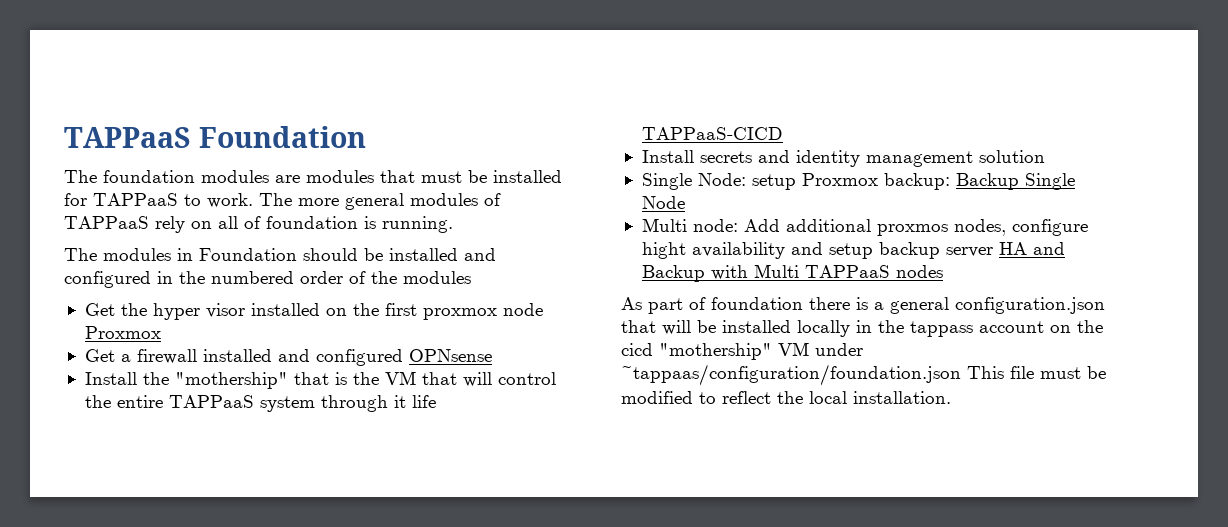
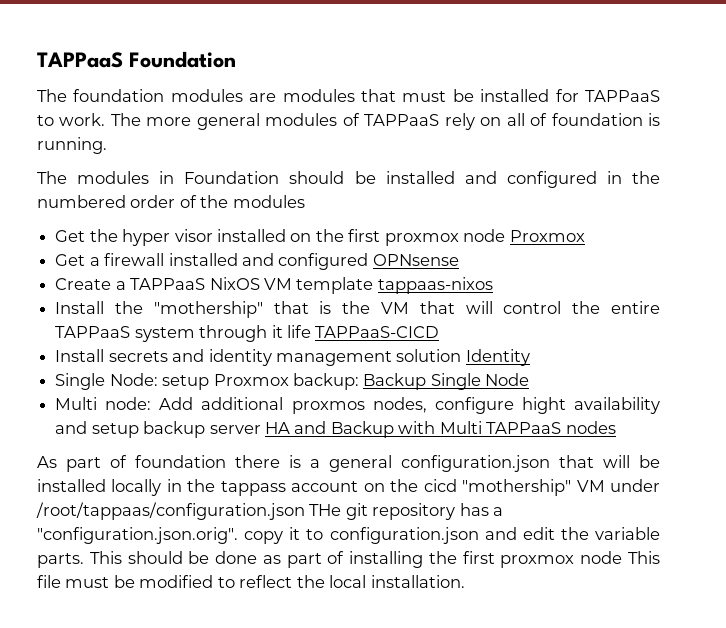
+ Create a TAPPaaS NixOS VM template tappaas-nixos
- Install secrets and identity management solution
+ Install secrets and identity management solution Identity
- As part of foundation there is a general configuration.json that will be installed locally in the tappass account on the cicd "mothership" VM under ~tappaas/configuration/foundation.json This file must be modified to reflect the local installation.
+ As part of foundation there is a general configuration.json that will be installed locally in the tappass account on the cicd "mothership" VM under /root/tappaas/configuration.json THe git repository has a "configuration.json.orig". copy it to configuration.json and edit the variable parts. This should be done as part of installing the first proxmox node This file must be modified to reflect the local installation.

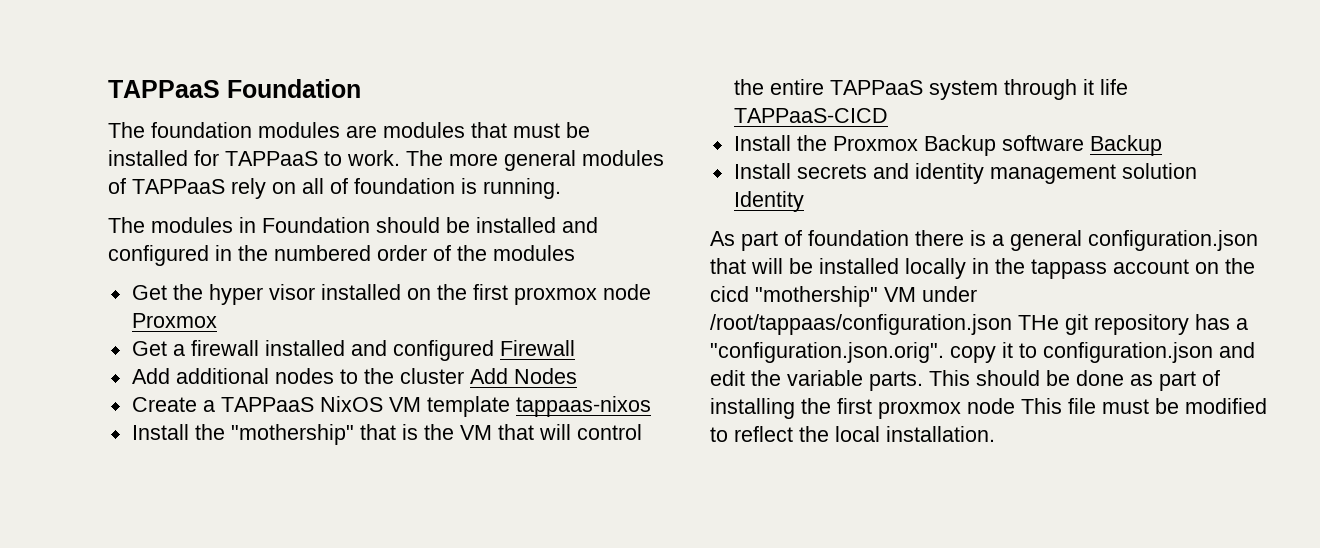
- Get a firewall installed and configured OPNsense
+ Get a firewall installed and configured Firewall
+ Add additional nodes to the cluster Add Nodes
+ Install the Proxmox Backup software Backup
- Single Node: setup Proxmox backup: Backup Single Node
- Multi node: Add additional proxmos nodes, configure hight availability and setup backup server HA and Backup with Multi TAPPaaS nodes

